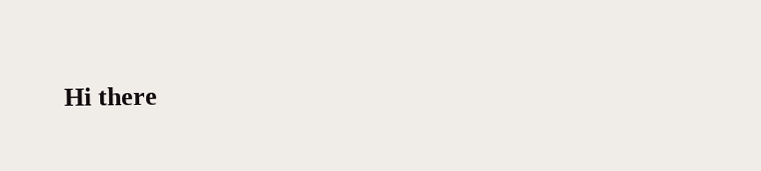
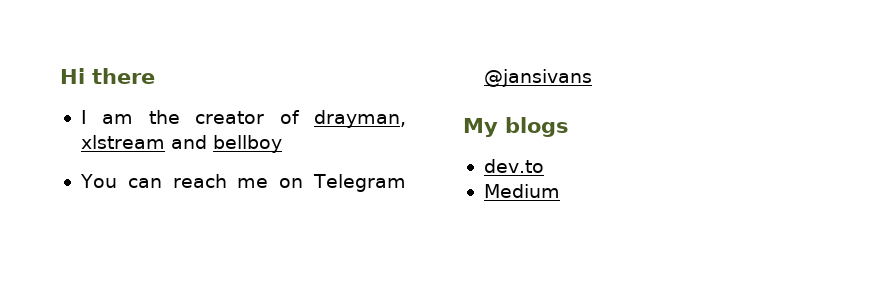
+ I am the creator of drayman, xlstream and bellboy
+ You can reach me on Telegram @jansivans
+ My blogs
+ dev.to
+ Medium

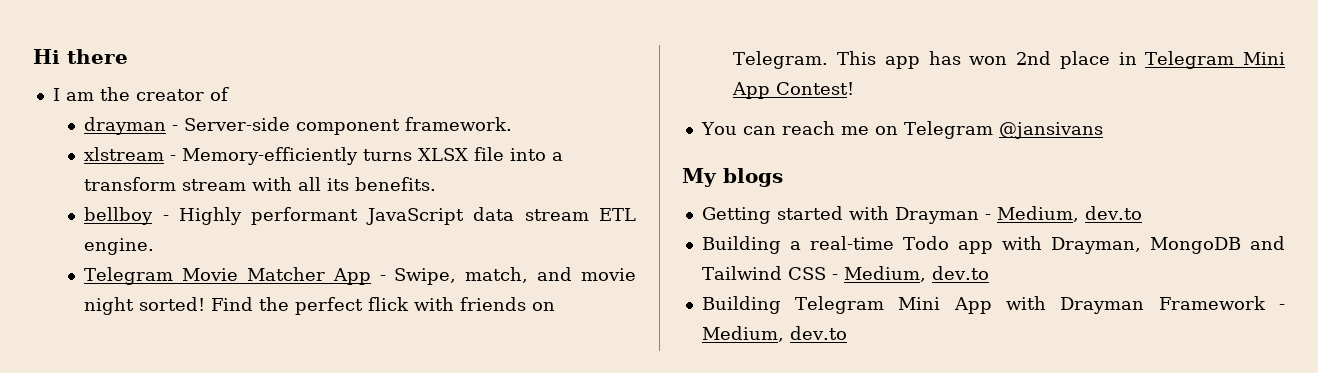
- I am the creator of drayman, xlstream and bellboy
+ I am the creator of
+ drayman - Server-side component framework.
+ xlstream - Memory-efficiently turns XLSX file into a transform stream with all its benefits.
+ bellboy - Highly performant JavaScript data stream ETL engine.
+ Telegram Movie Matcher App - Swipe, match, and movie night sorted! Find the perfect flick with friends on Telegram. This app has won 2nd place in Telegram Mini App Contest!
- dev.to
- Medium
+ Getting started with Drayman - Medium, dev.to
+ Building a real-time Todo app with Drayman, MongoDB and Tailwind CSS - Medium, dev.to
+ Building Telegram Mini App with Drayman Framework - Medium, dev.to

